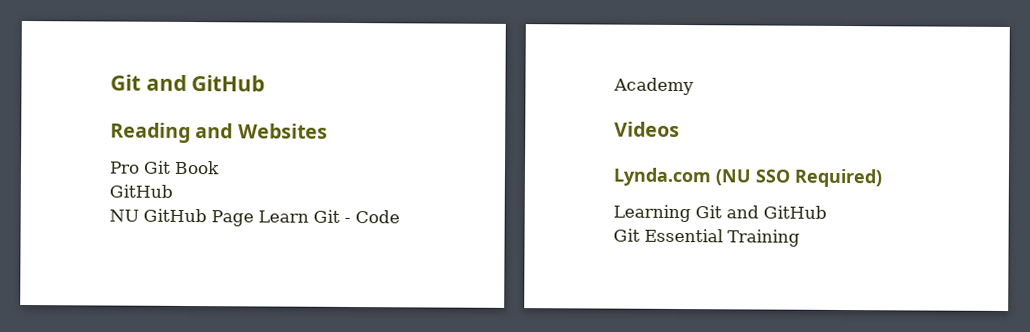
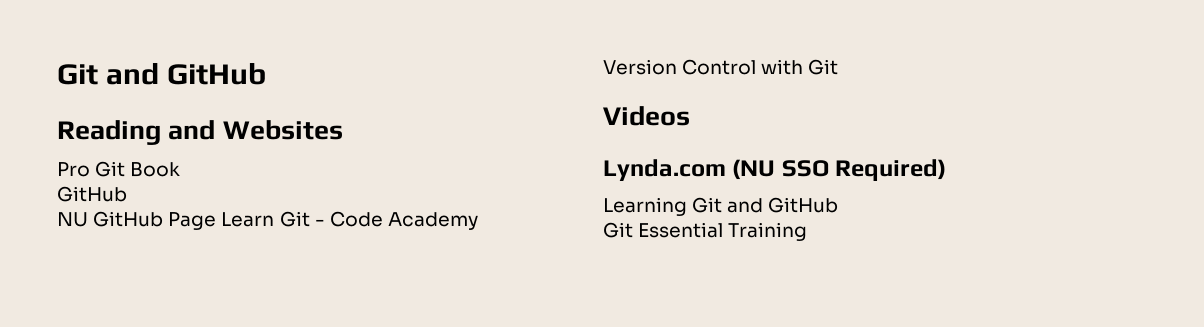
+ Version Control with Git

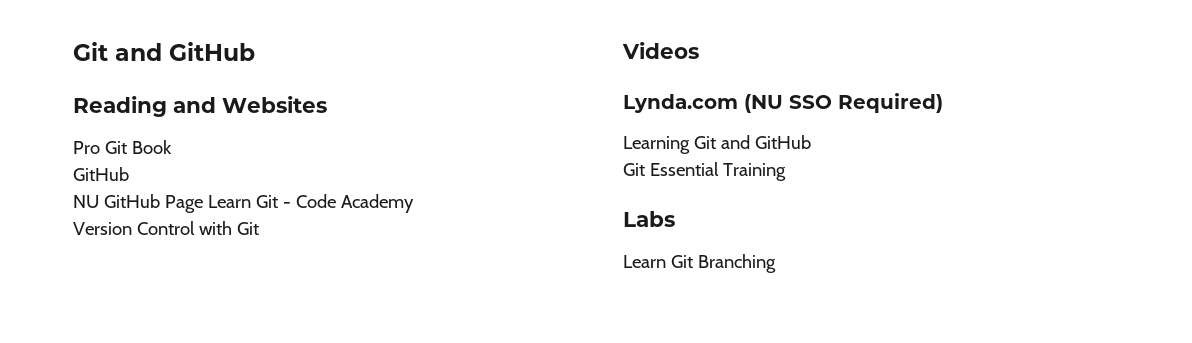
+ Labs
+ Learn Git Branching

